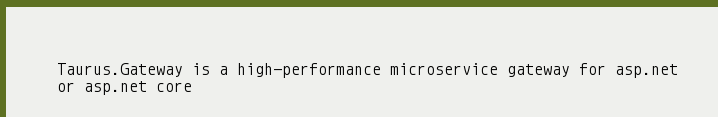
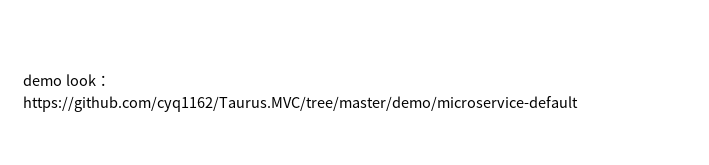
- Taurus.Gateway is a high-performance microservice gateway for asp.net or asp.net core
+ demo look：https://github.com/cyq1162/Taurus.MVC/tree/master/demo/microservice-default

